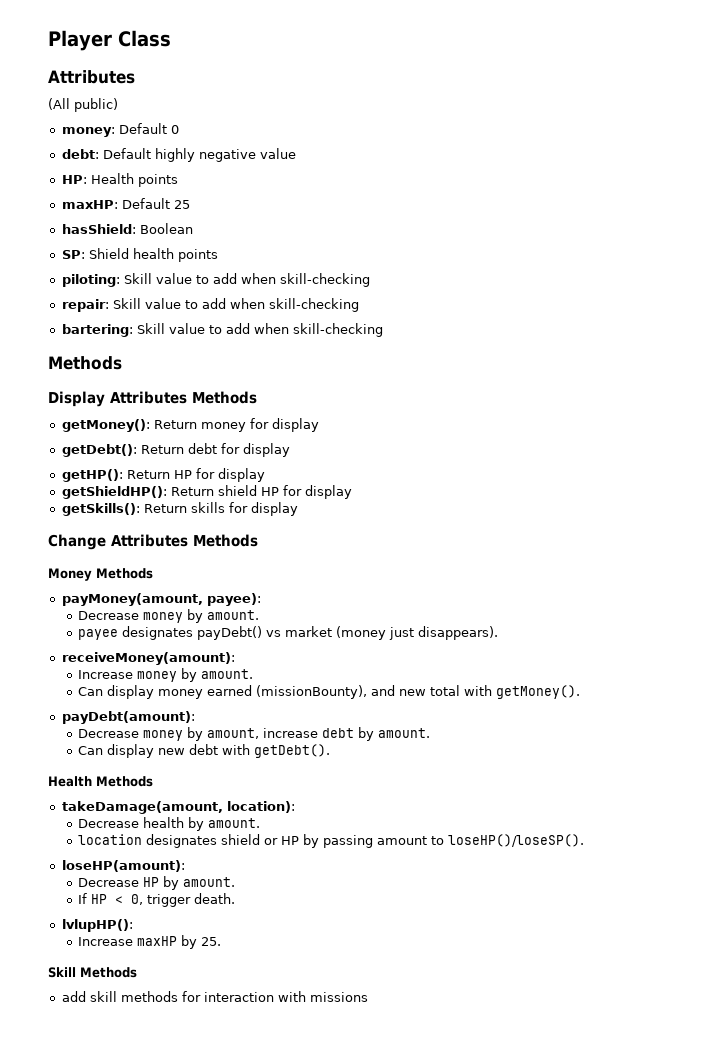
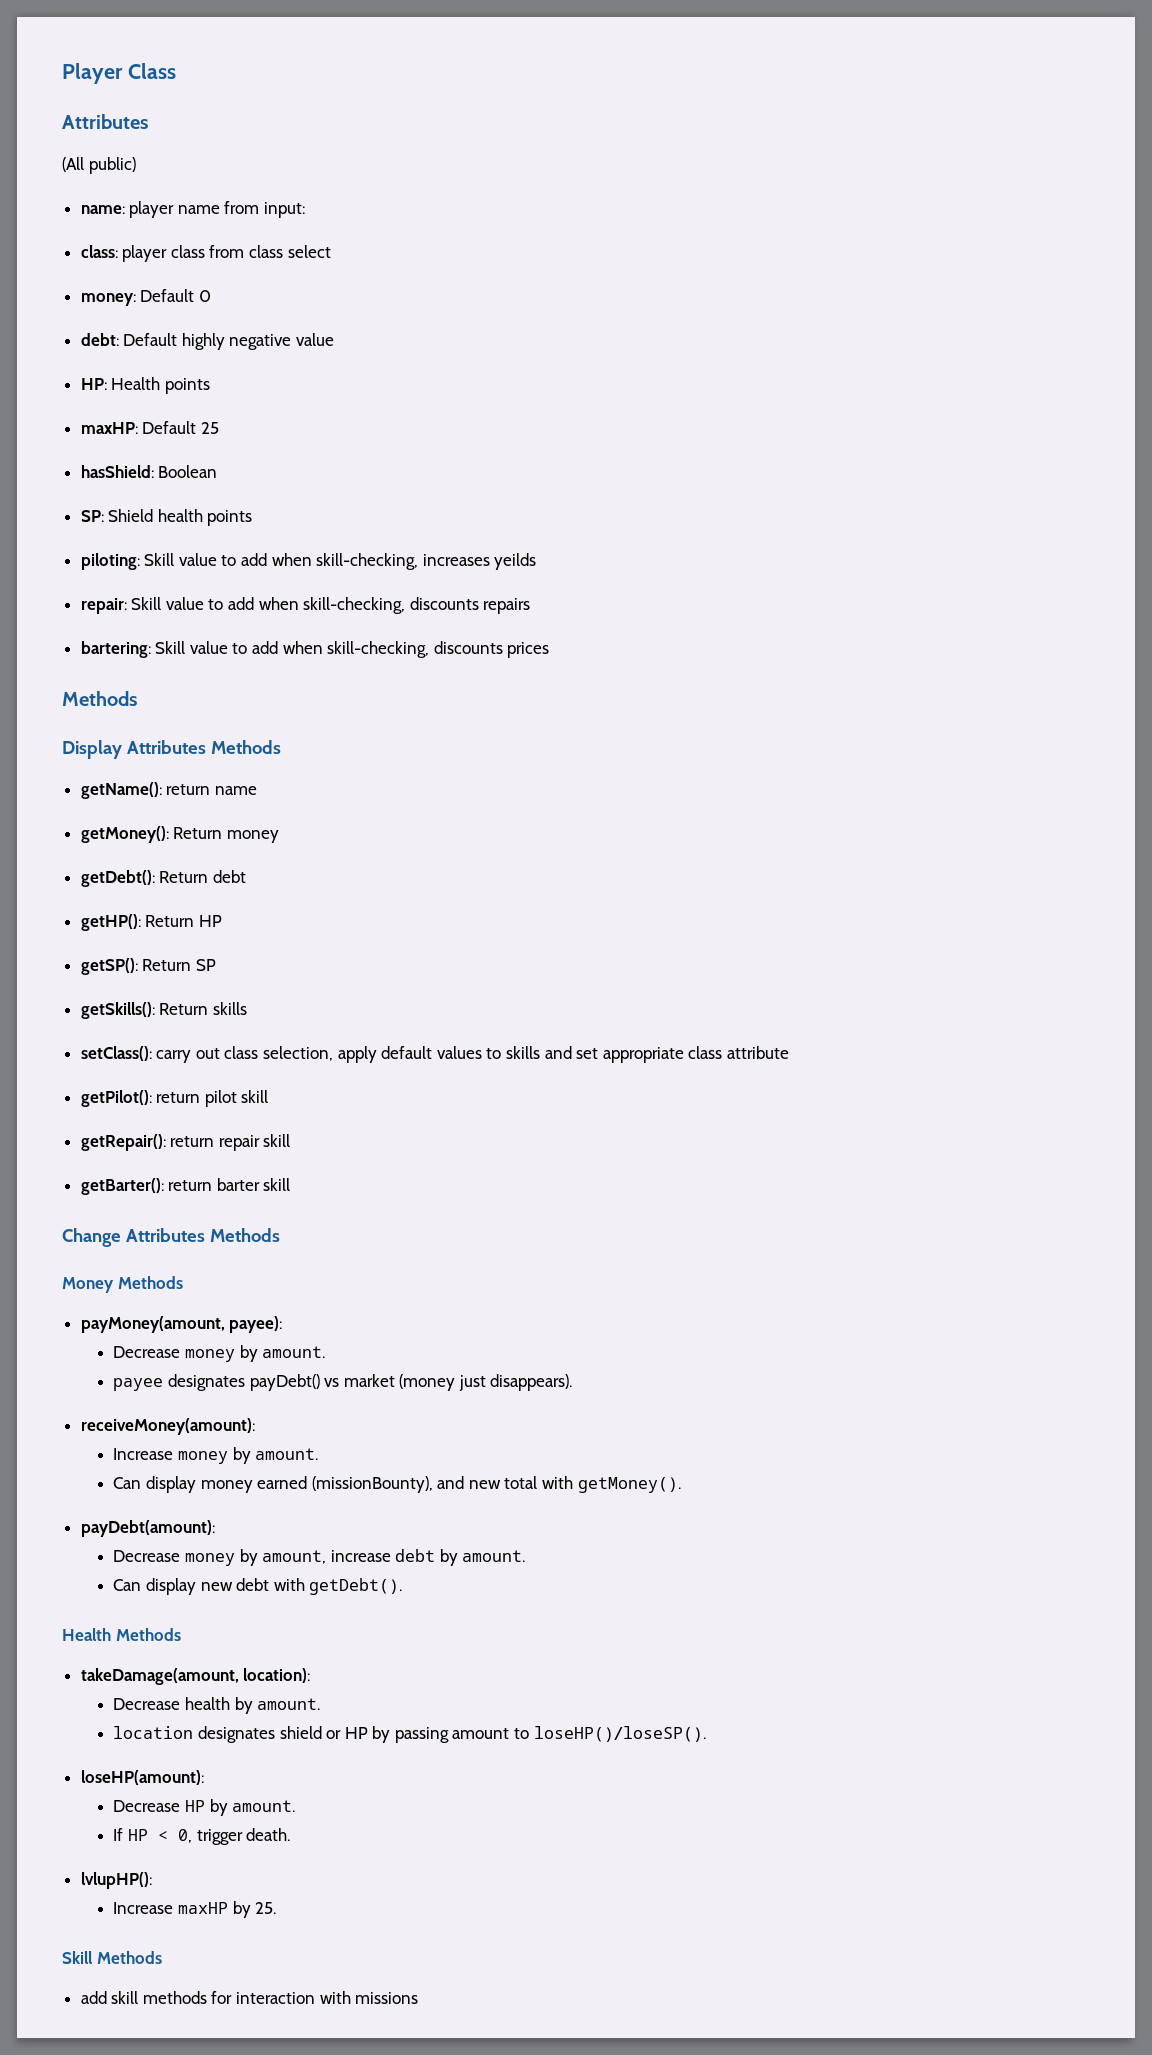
+ name: player name from input:
+ class: player class from class select
- piloting: Skill value to add when skill-checking
+ piloting: Skill value to add when skill-checking, increases yeilds
- repair: Skill value to add when skill-checking
+ repair: Skill value to add when skill-checking, discounts repairs
- bartering: Skill value to add when skill-checking
+ bartering: Skill value to add when skill-checking, discounts prices
+ getName(): return name
- getMoney(): Return money for display
+ getMoney(): Return money
- getDebt(): Return debt for display
+ getDebt(): Return debt
- getHP(): Return HP for display
- getShieldHP(): Return shield HP for display
- getSkills(): Return skills for display
+ getHP(): Return HP
+ getSP(): Return SP
+ getSkills(): Return skills
+ setClass(): carry out class selection, apply default values to skills and set appropriate class attribute
+ getPilot(): return pilot skill
+ getRepair(): return repair skill
+ getBarter(): return barter skill

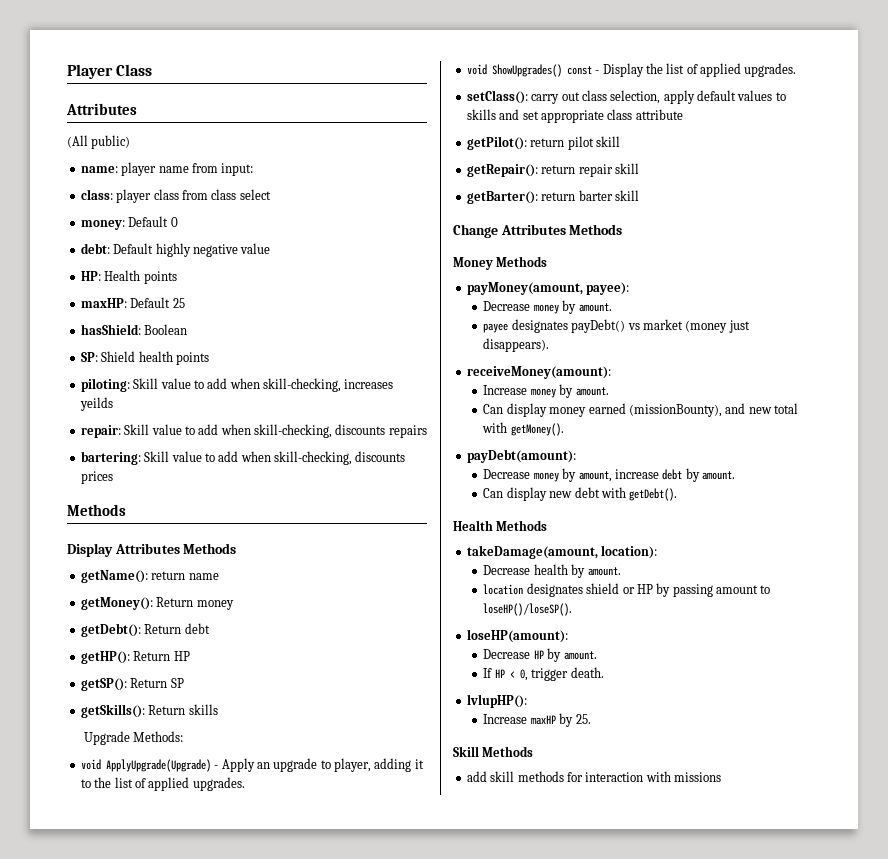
+ Upgrade Methods:
+ void ApplyUpgrade(Upgrade) - Apply an upgrade to player, adding it to the list of applied upgrades.
+ void ShowUpgrades() const - Display the list of applied upgrades.

